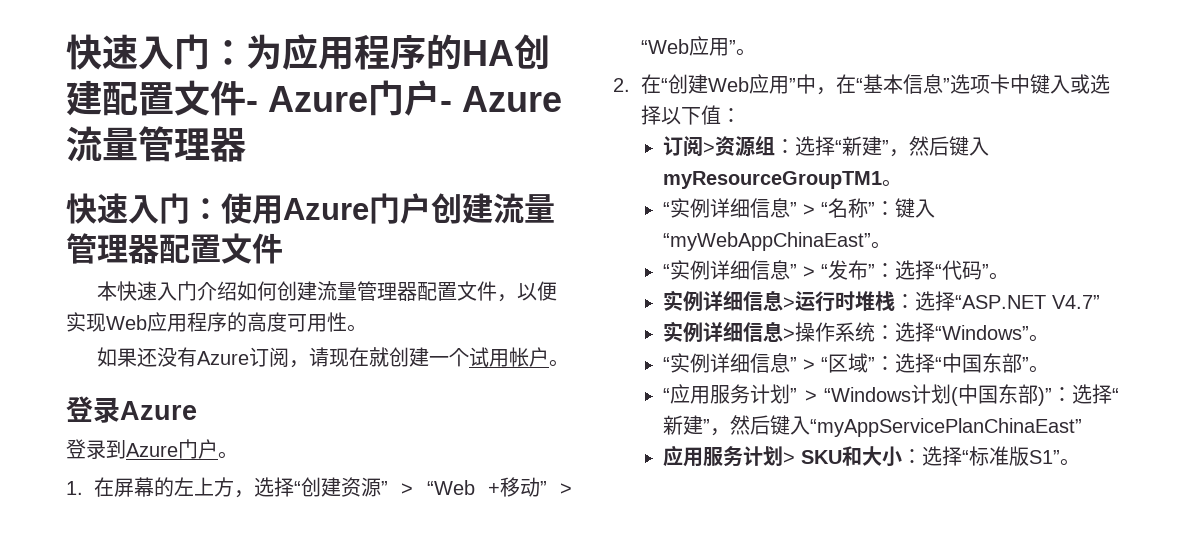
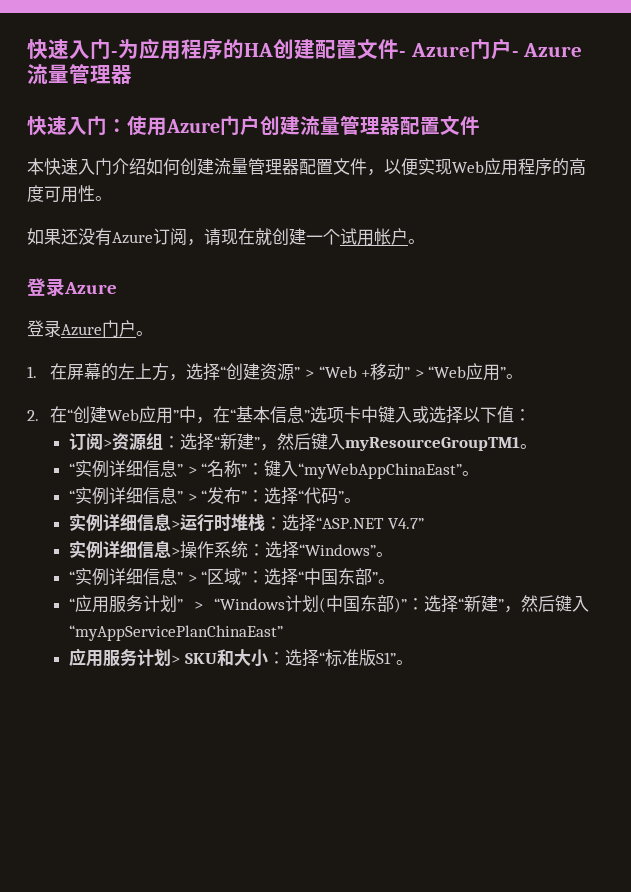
- 快速入门：为应用程序的HA创建配置文件- Azure门户- Azure流量管理器
+ 快速入门-为应用程序的HA创建配置文件- Azure门户- Azure流量管理器
- 登录到Azure门户。
+ 登录Azure门户。

